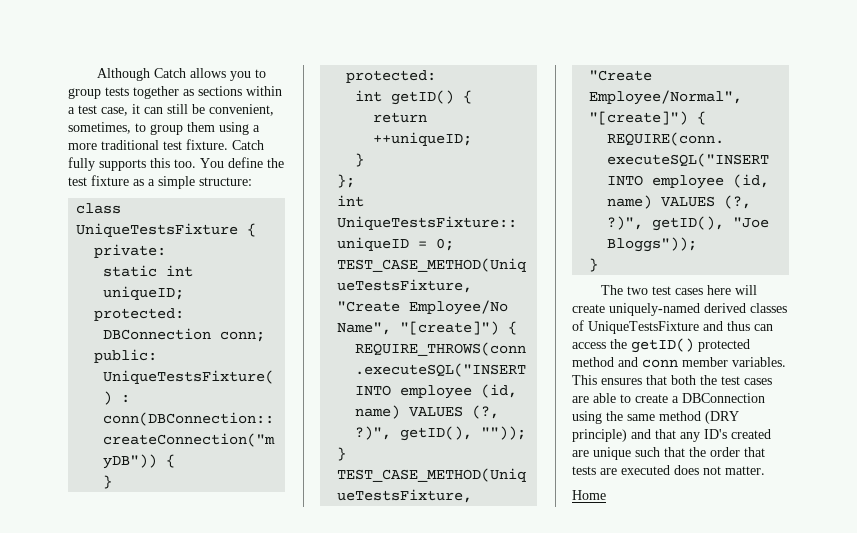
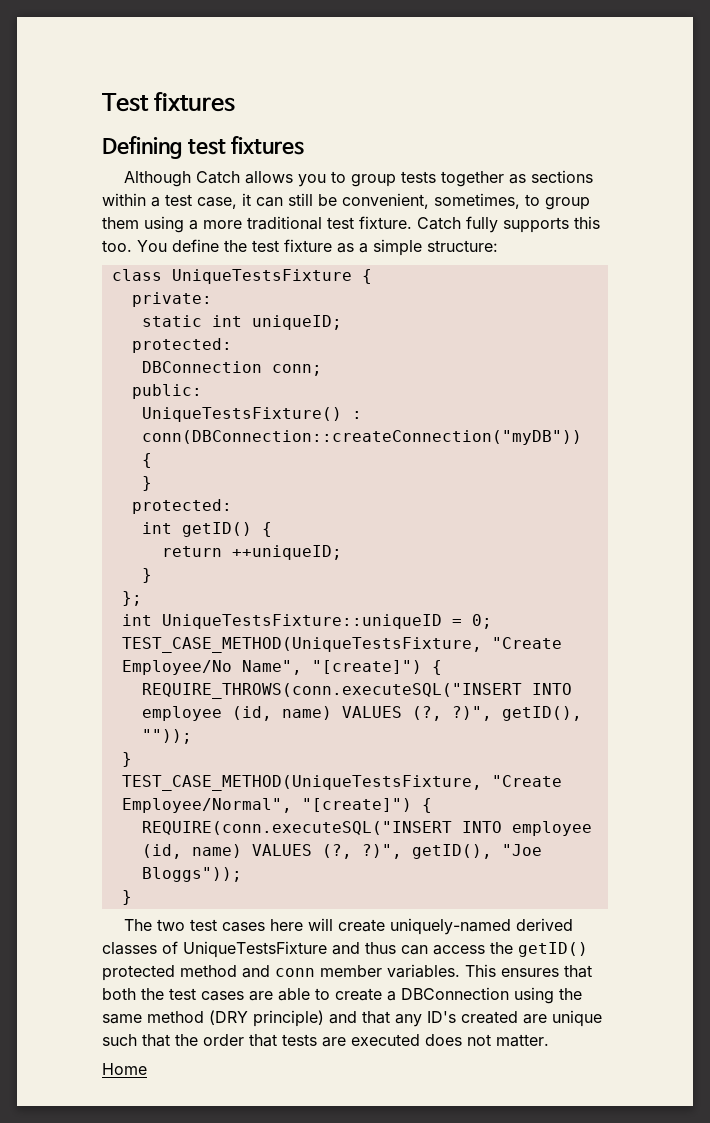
+ Test fixtures
+ Defining test fixtures

